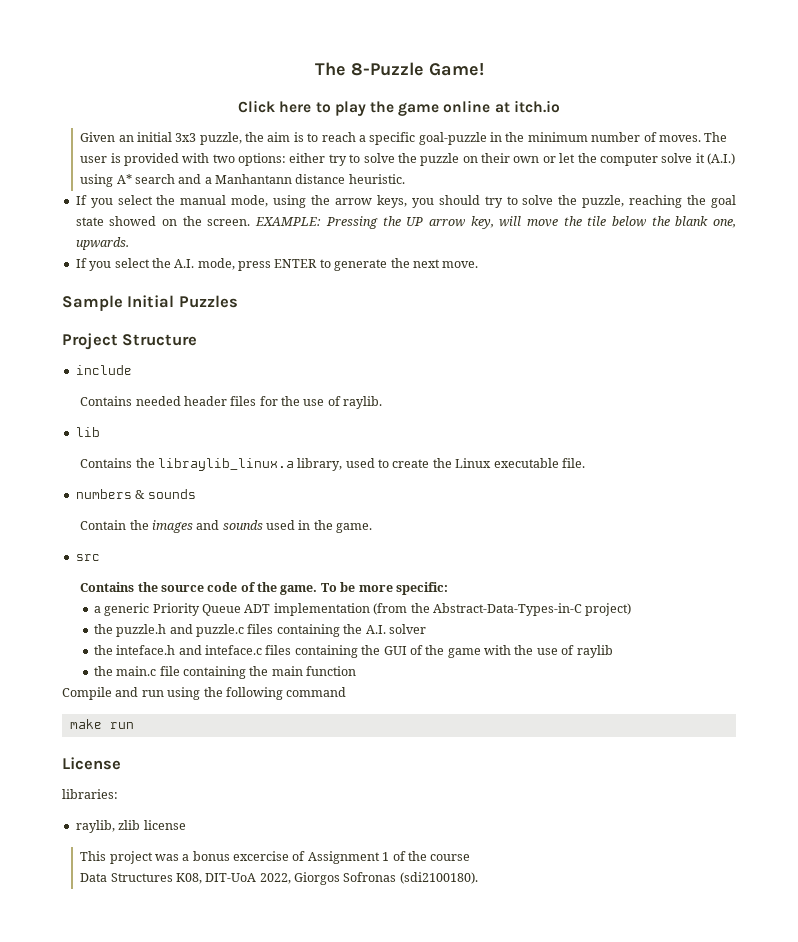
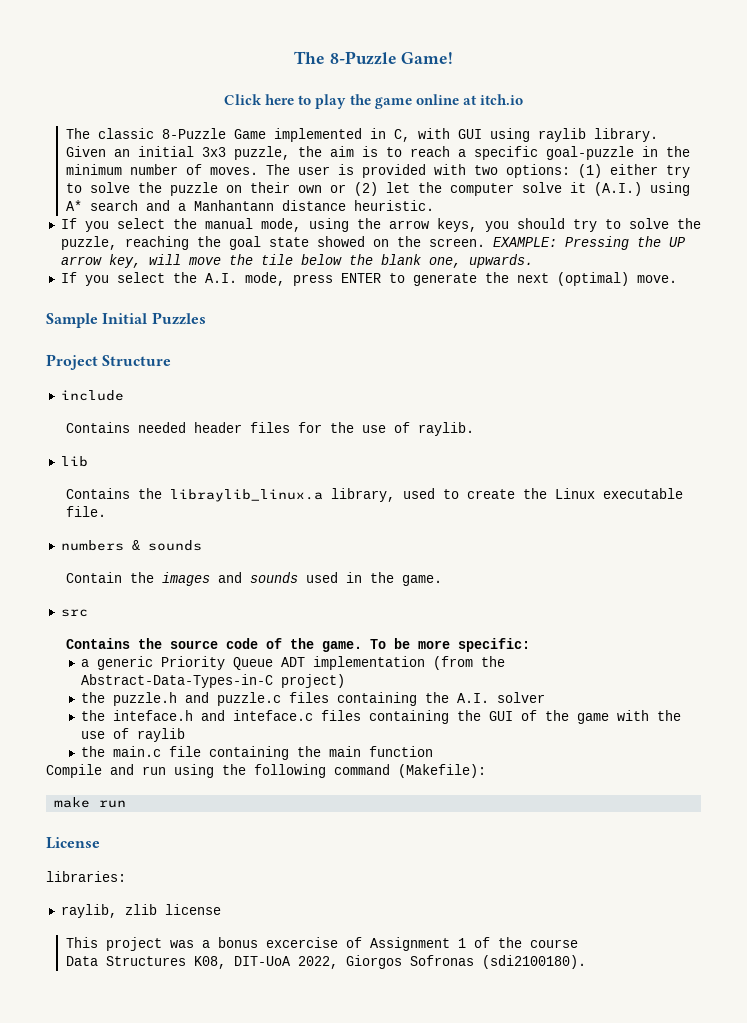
+ The classic 8-Puzzle Game implemented in C, with GUI using raylib library.
- The user is provided with two options: either try to solve the puzzle on their own or let the computer solve it (A.I.) using A* search and a Manhantann distance heuristic.
+ The user is provided with two options: (1) either try to solve the puzzle on their own or (2) let the computer solve it (A.I.) using A* search and a Manhantann distance heuristic.
- If you select the A.I. mode, press ENTER to generate the next move.
+ If you select the A.I. mode, press ENTER to generate the next (optimal) move.
- Compile and run using the following command
+ Compile and run using the following command (Makefile):

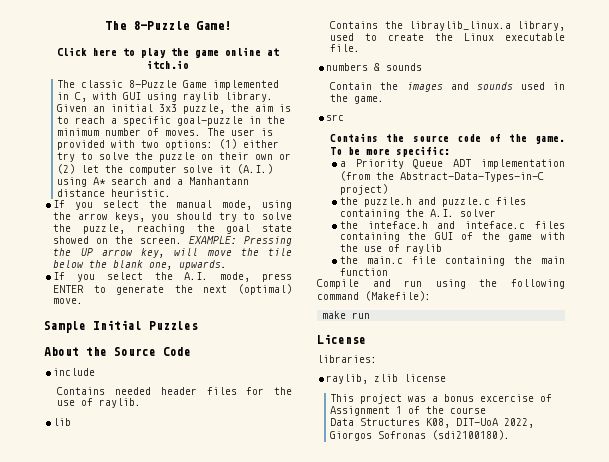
- Project Structure
+ About the Source Code
- a generic Priority Queue ADT implementation (from the Abstract-Data-Types-in-C project)
+ a Priority Queue ADT implementation (from the Abstract-Data-Types-in-C project)

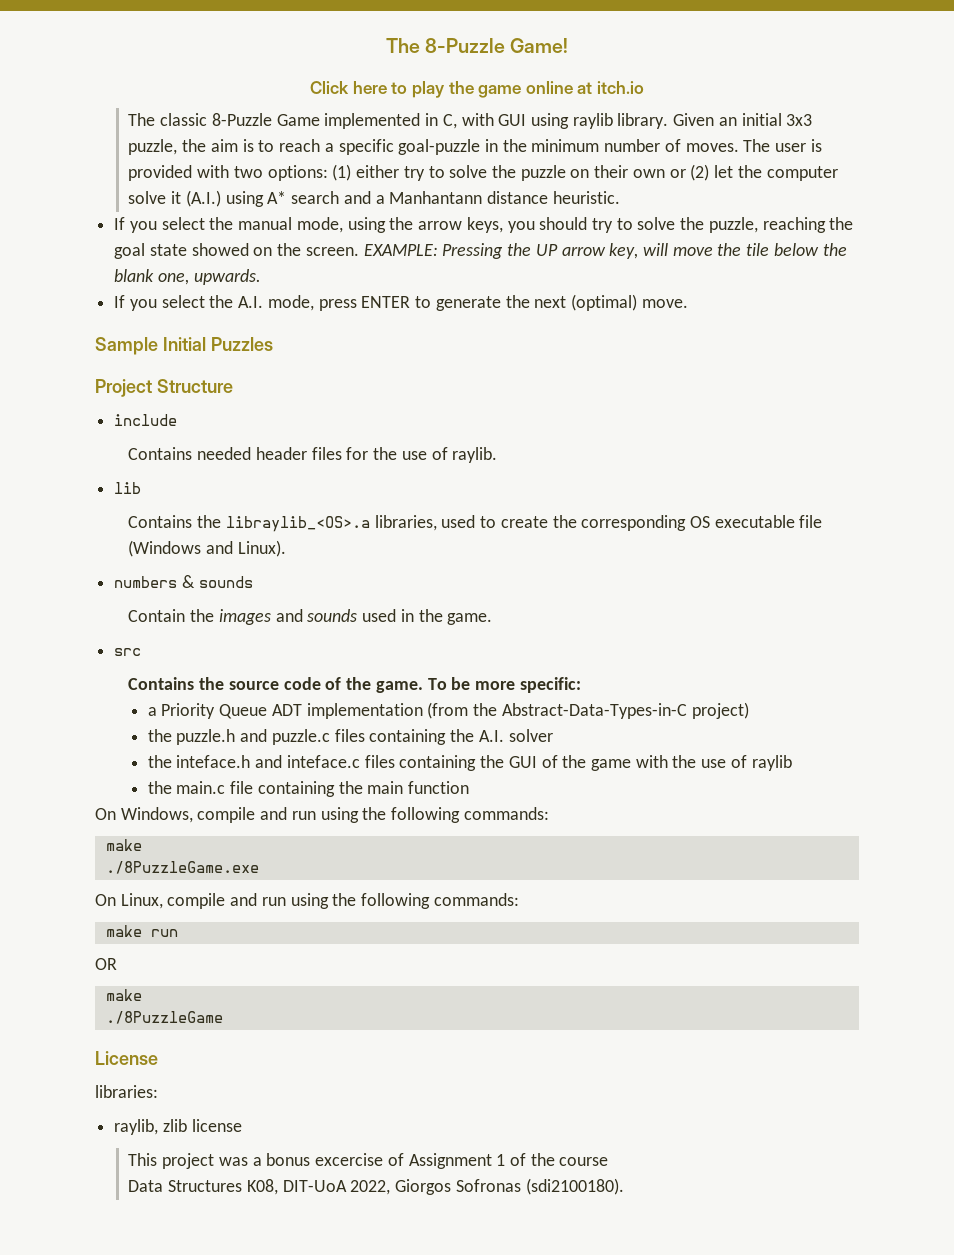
- About the Source Code
+ Project Structure
- Contains the libraylib_linux.a library, used to create the Linux executable file.
+ Contains the libraylib_<OS>.a libraries, used to create the corresponding OS executable file (Windows and Linux).
- Compile and run using the following command (Makefile):
+ On Windows, compile and run using the following commands:
+ make
+ ./8PuzzleGame.exe
+ On Linux, compile and run using the following commands:
+ OR
+ make
+ ./8PuzzleGame

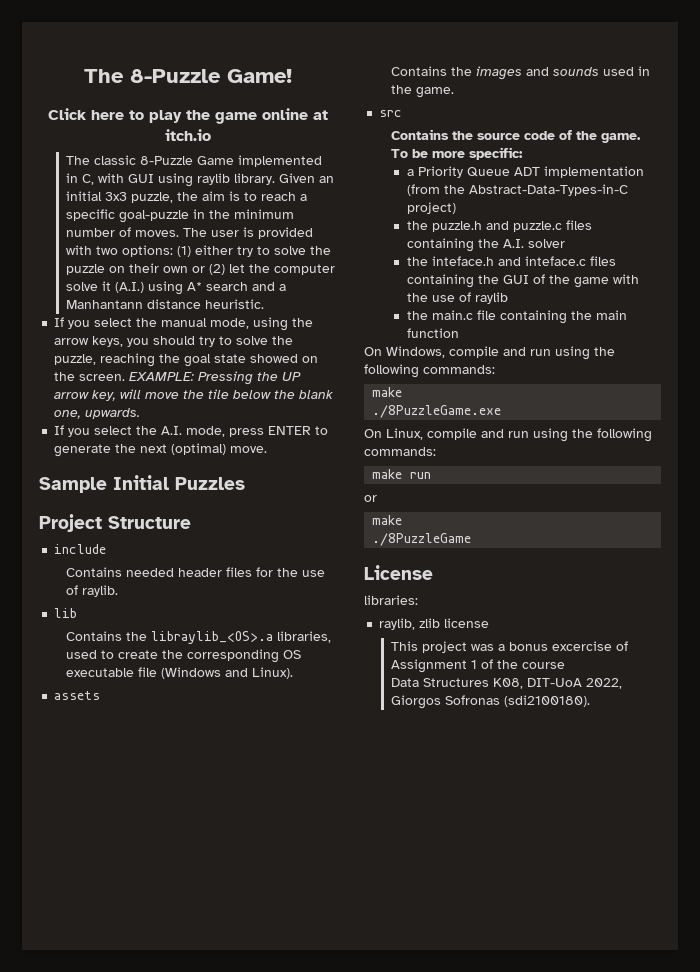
- numbers & sounds
- Contain the images and sounds used in the game.
+ assets
+ Contains the images and sounds used in the game.
  make run
- OR
+ or

